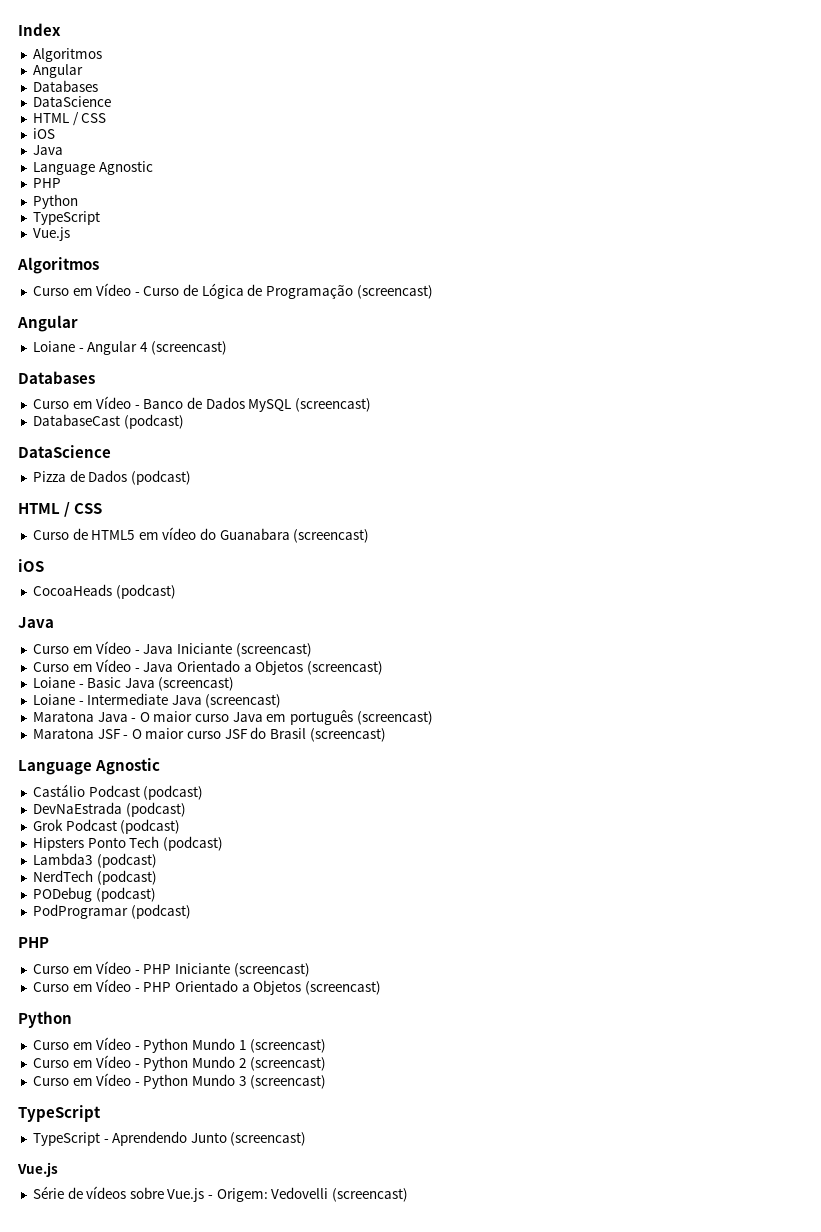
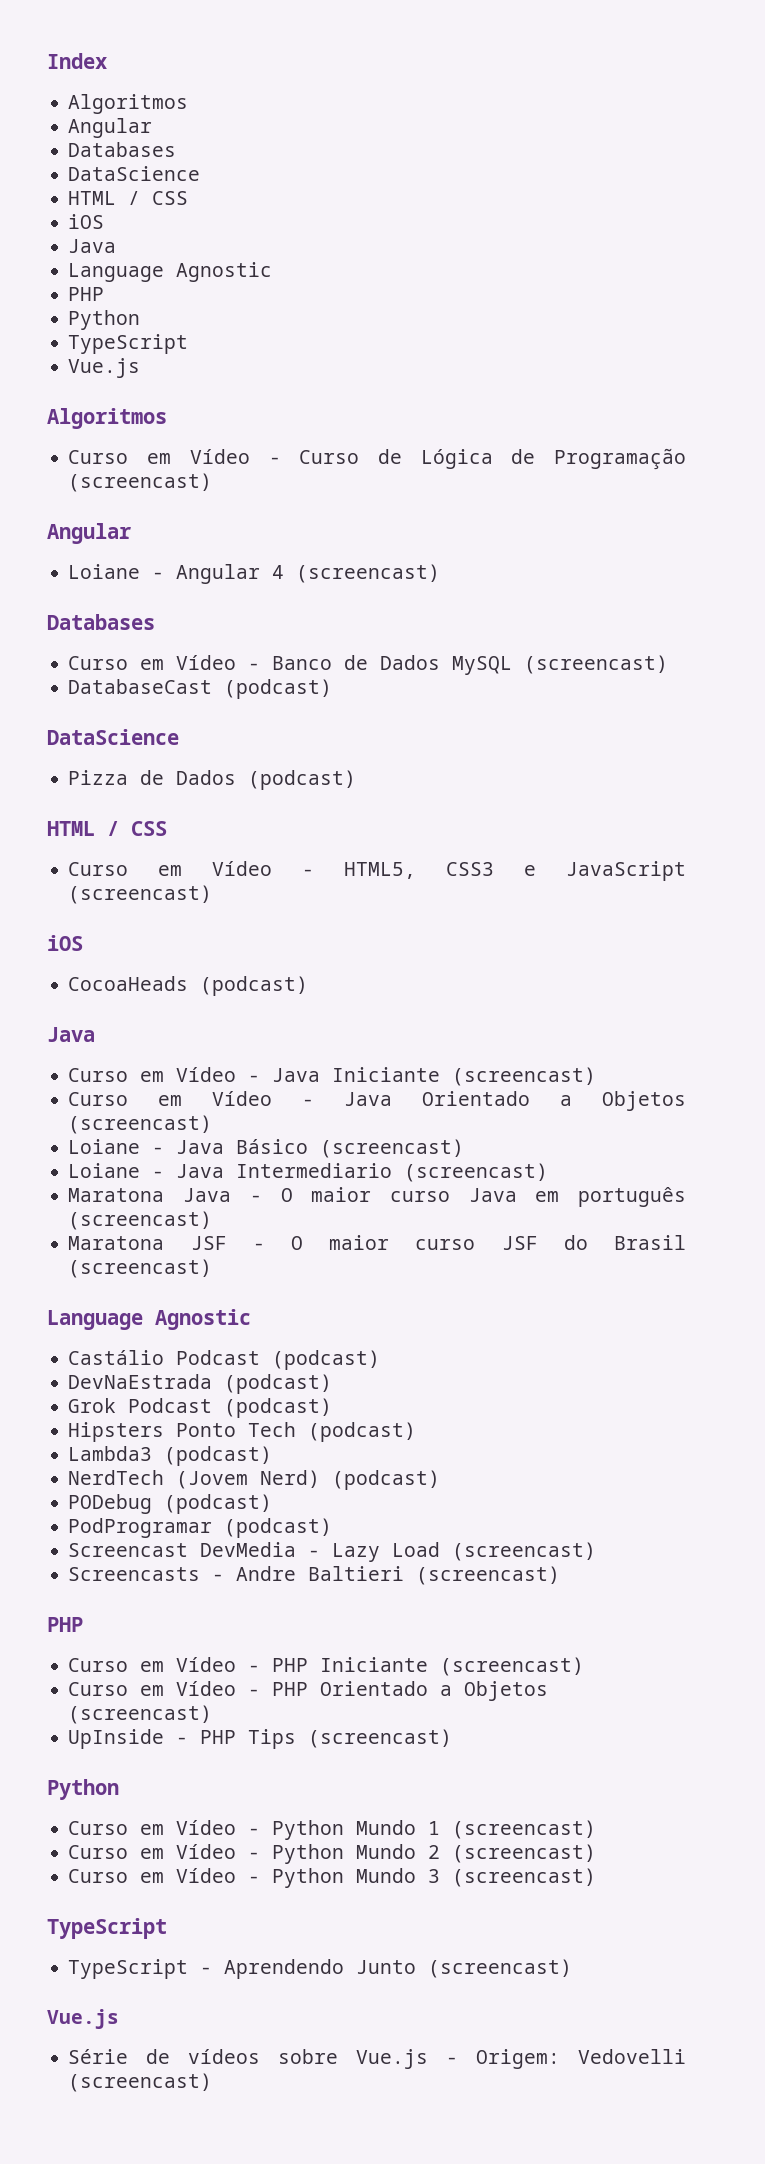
- Curso de HTML5 em vídeo do Guanabara (screencast)
+ Curso em Vídeo - HTML5, CSS3 e JavaScript (screencast)
- Loiane - Basic Java (screencast)
- Loiane - Intermediate Java (screencast)
+ Loiane - Java Básico (screencast)
+ Loiane - Java Intermediario (screencast)
- NerdTech (podcast)
+ NerdTech (Jovem Nerd) (podcast)
+ Screencast DevMedia - Lazy Load (screencast)
+ Screencasts - Andre Baltieri (screencast)
+ UpInside - PHP Tips (screencast)

